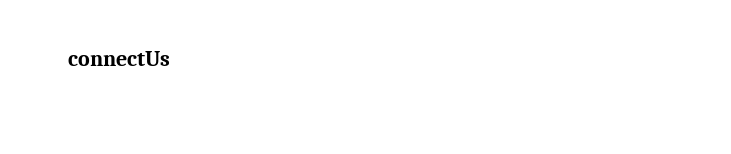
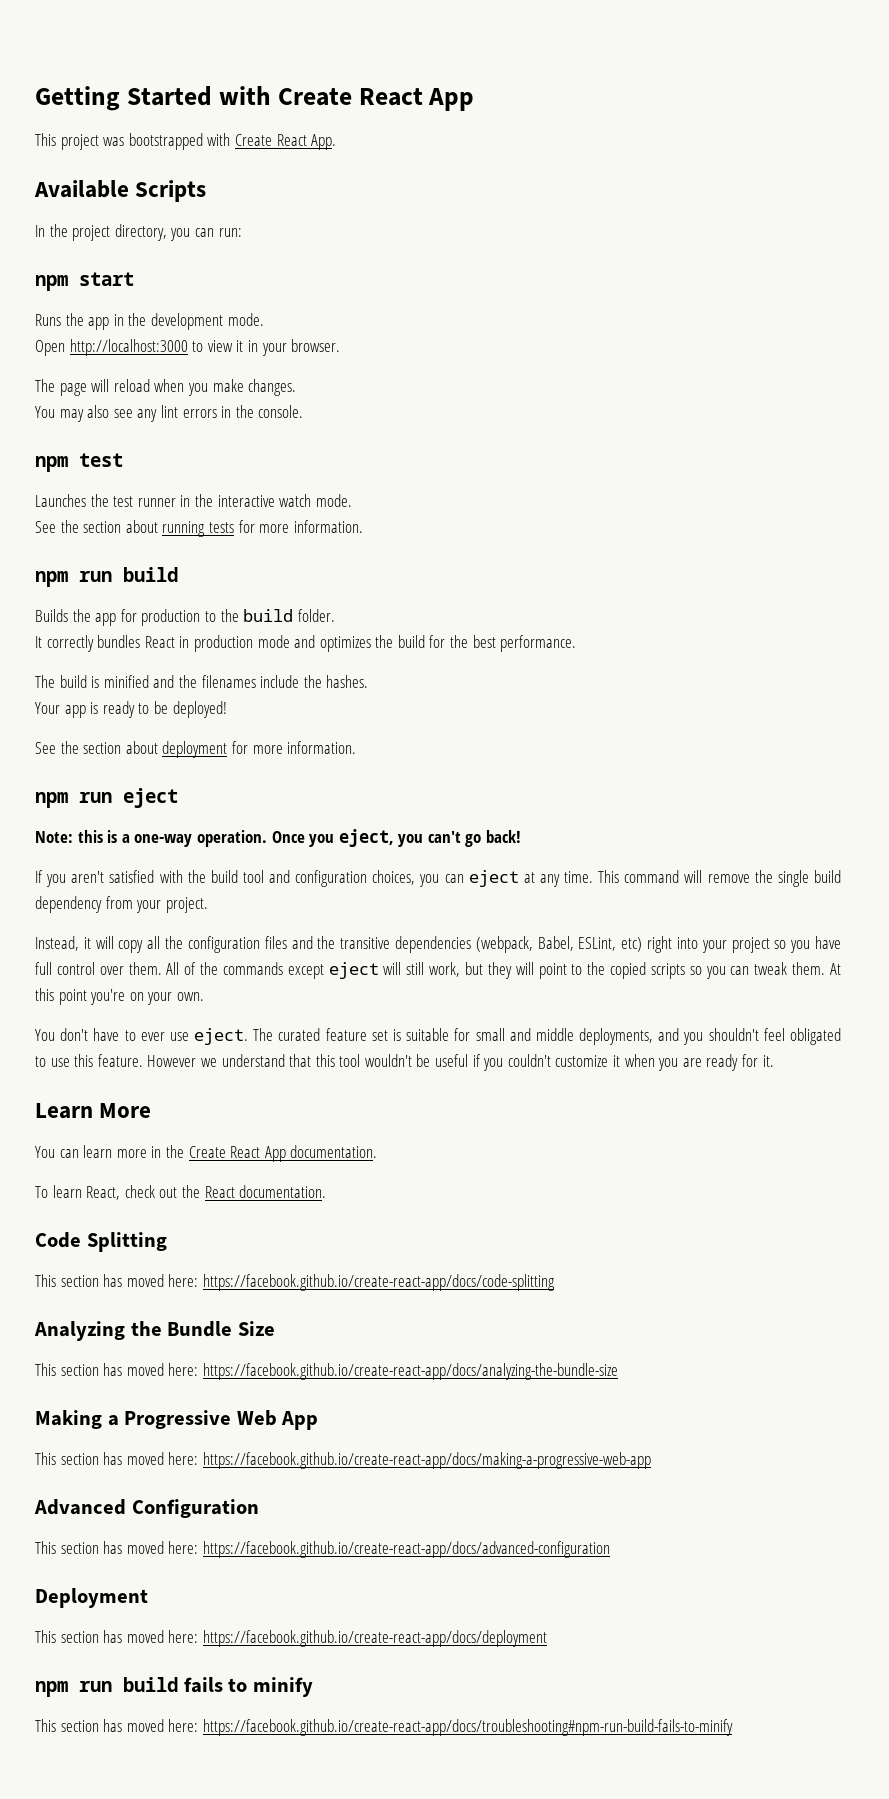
- connectUs
+ Getting Started with Create React App
+ This project was bootstrapped with Create React App.
+ Available Scripts
+ In the project directory, you can run:
+ npm start
+ Runs the app in the development mode.
+ Open http://localhost:3000 to view it in your browser.
+ The page will reload when you make changes.
+ You may also see any lint errors in the console.
+ npm test
+ Launches the test runner in the interactive watch mode.
+ See the section about running tests for more information.
+ npm run build
+ Builds the app for production to the build folder.
+ It correctly bundles React in production mode and optimizes the build for the best performance.
+ The build is minified and the filenames include the hashes.
+ Your app is ready to be deployed!
+ See the section about deployment for more information.
+ npm run eject
+ Note: this is a one-way operation. Once you eject, you can't go back!
+ If you aren't satisfied with the build tool and configuration choices, you can eject at any time. This command will remove the single build dependency from your project.
+ Instead, it will copy all the configuration files and the transitive dependencies (webpack, Babel, ESLint, etc) right into your project so you have full control over them. All of the commands except eject will still work, but they will point to the copied scripts so you can tweak them. At this point you're on your own.
+ You don't have to ever use eject. The curated feature set is suitable for small and middle deployments, and you shouldn't feel obligated to use this feature. However we understand that this tool wouldn't be useful if you couldn't customize it when you are ready for it.
+ Learn More
+ You can learn more in the Create React App documentation.
+ To learn React, check out the React documentation.
+ Code Splitting
+ This section has moved here: https://facebook.github.io/create-react-app/docs/code-splitting
+ Analyzing the Bundle Size
+ This section has moved here: https://facebook.github.io/create-react-app/docs/analyzing-the-bundle-size
+ Making a Progressive Web App
+ This section has moved here: https://facebook.github.io/create-react-app/docs/making-a-progressive-web-app
+ Advanced Configuration
+ This section has moved here: https://facebook.github.io/create-react-app/docs/advanced-configuration
+ Deployment
+ This section has moved here: https://facebook.github.io/create-react-app/docs/deployment
+ npm run build fails to minify
+ This section has moved here: https://facebook.github.io/create-react-app/docs/troubleshooting#npm-run-build-fails-to-minify

